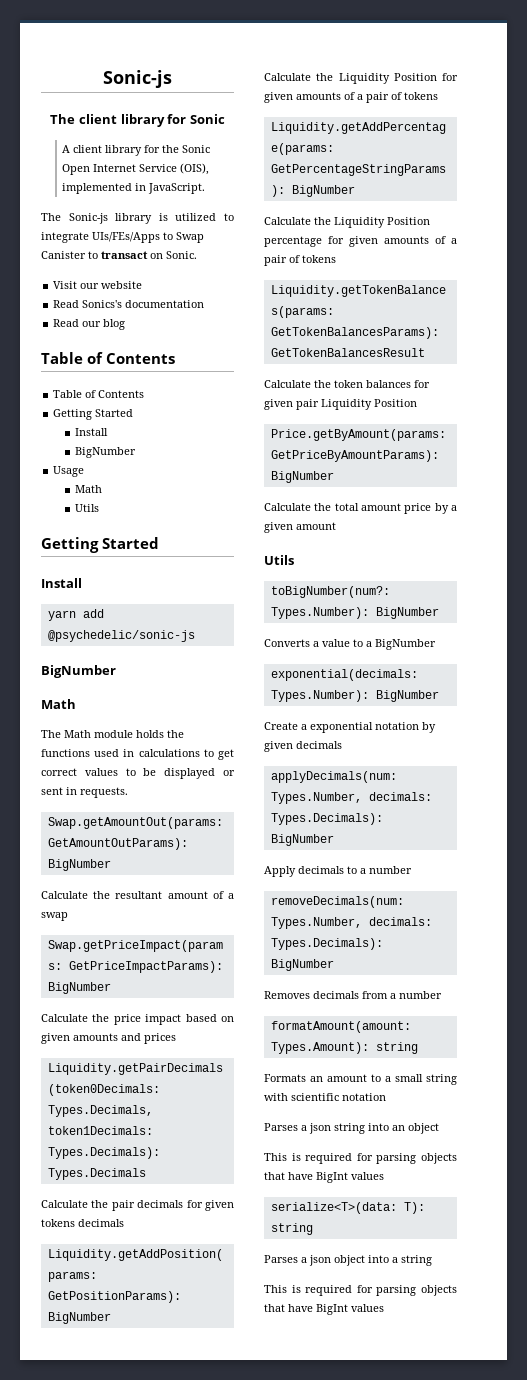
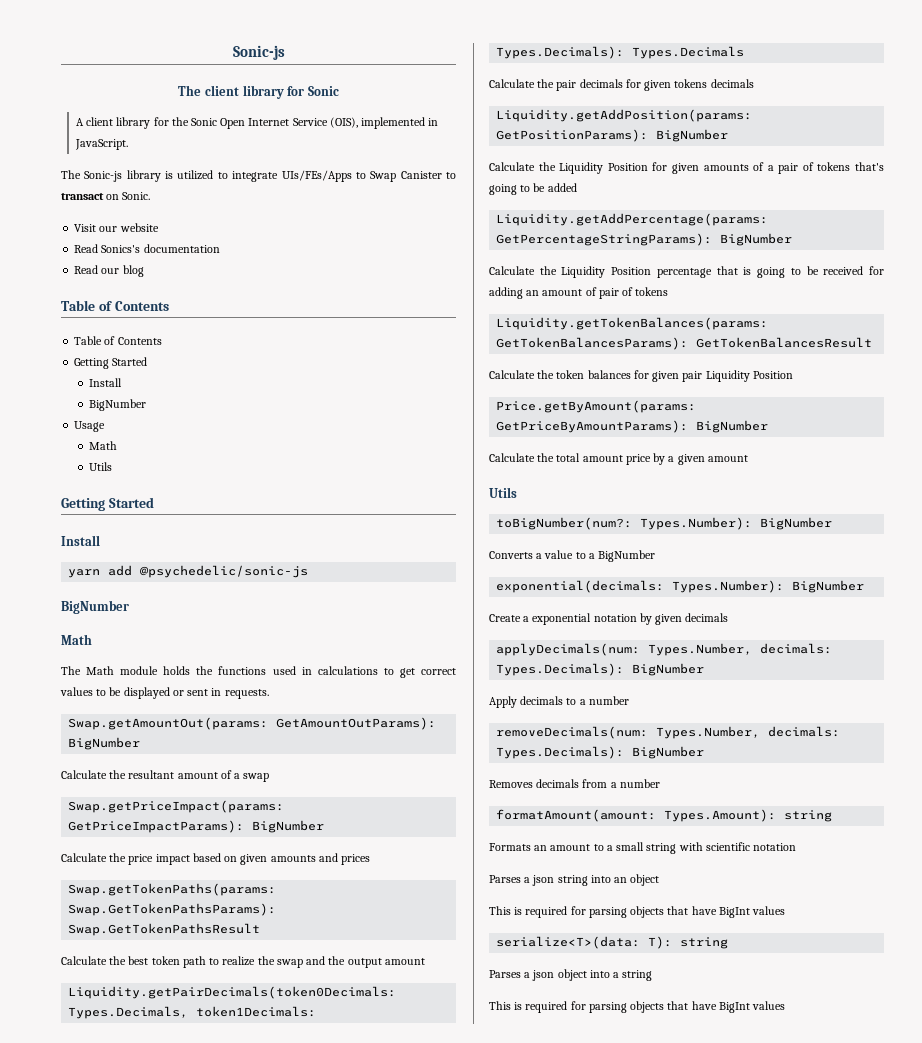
+ Swap.getTokenPaths(params: Swap.GetTokenPathsParams): Swap.GetTokenPathsResult
+ Calculate the best token path to realize the swap and the output amount
- Calculate the Liquidity Position for given amounts of a pair of tokens
+ Calculate the Liquidity Position for given amounts of a pair of tokens that's going to be added
- Calculate the Liquidity Position percentage for given amounts of a pair of tokens
+ Calculate the Liquidity Position percentage that is going to be received for adding an amount of pair of tokens

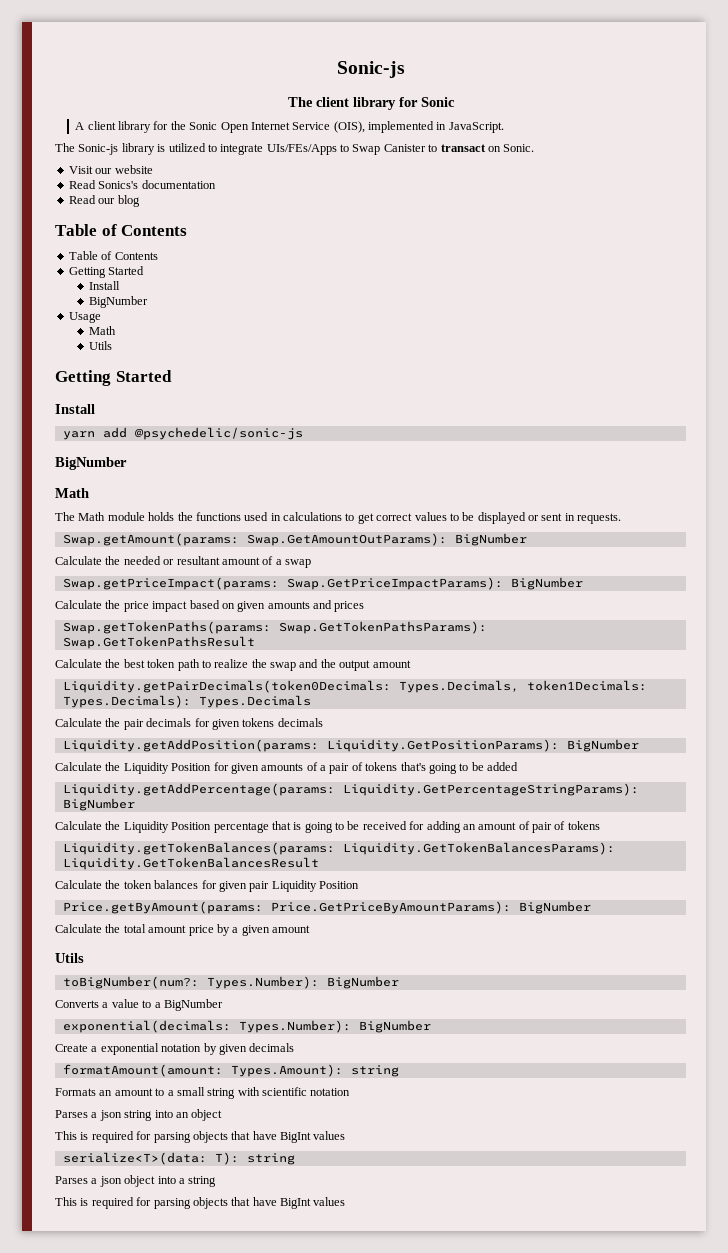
- Swap.getAmountOut(params: GetAmountOutParams): BigNumber
- Calculate the resultant amount of a swap
+ Swap.getAmount(params: Swap.GetAmountOutParams): BigNumber
+ Calculate the needed or resultant amount of a swap
- Swap.getPriceImpact(params: GetPriceImpactParams): BigNumber
+ Swap.getPriceImpact(params: Swap.GetPriceImpactParams): BigNumber
- Liquidity.getAddPosition(params: GetPositionParams): BigNumber
+ Liquidity.getAddPosition(params: Liquidity.GetPositionParams): BigNumber
- Liquidity.getAddPercentage(params: GetPercentageStringParams): BigNumber
+ Liquidity.getAddPercentage(params: Liquidity.GetPercentageStringParams): BigNumber
- Liquidity.getTokenBalances(params: GetTokenBalancesParams): GetTokenBalancesResult
+ Liquidity.getTokenBalances(params: Liquidity.GetTokenBalancesParams): Liquidity.GetTokenBalancesResult
- Price.getByAmount(params: GetPriceByAmountParams): BigNumber
+ Price.getByAmount(params: Price.GetPriceByAmountParams): BigNumber
- applyDecimals(num: Types.Number, decimals: Types.Decimals): BigNumber
- Apply decimals to a number
- removeDecimals(num: Types.Number, decimals: Types.Decimals): BigNumber
- Removes decimals from a number

